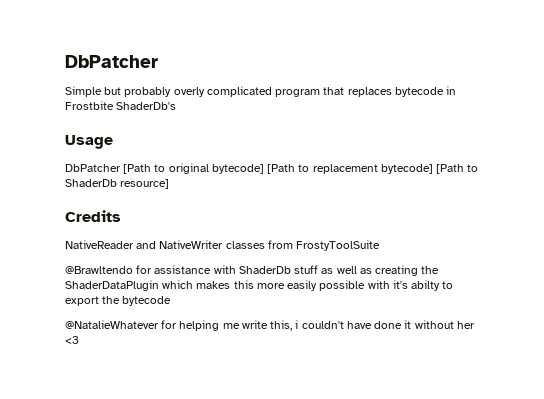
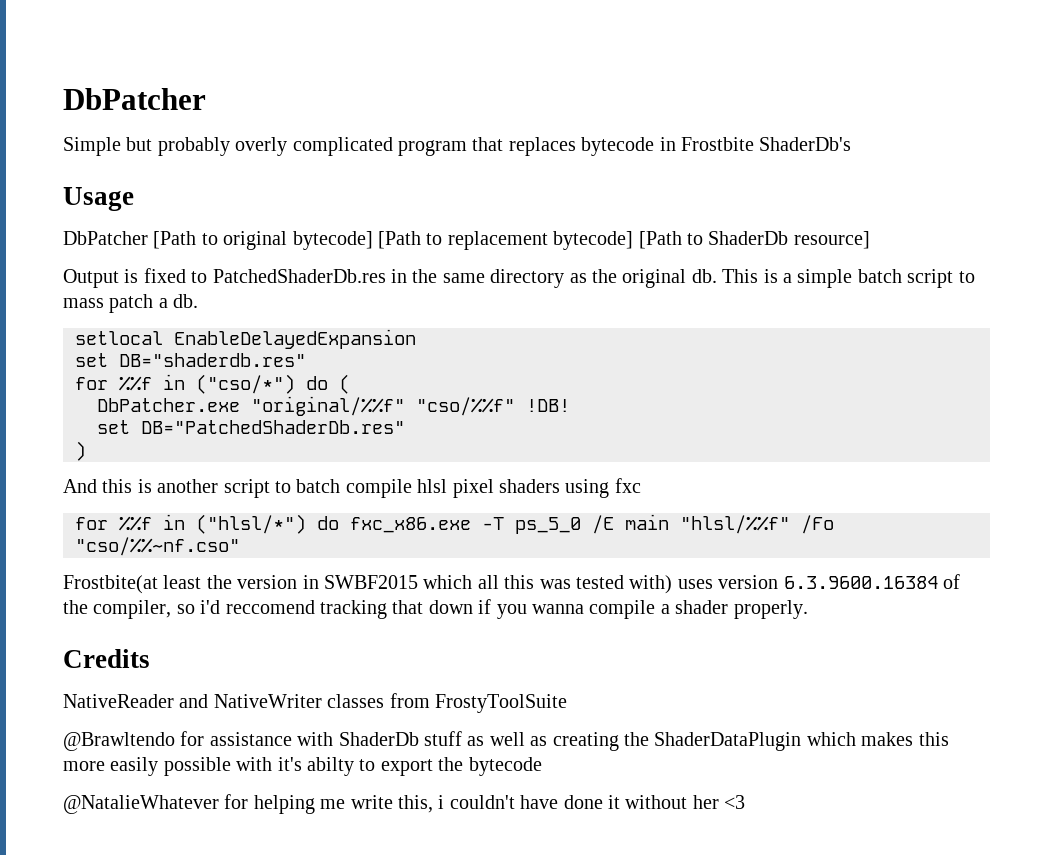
+ Output is fixed to PatchedShaderDb.res in the same directory as the original db. This is a simple batch script to mass patch a db.
+ setlocal EnableDelayedExpansion
+ set DB="shaderdb.res"
+ for %%f in ("cso/*") do (
+ DbPatcher.exe "original/%%f" "cso/%%f" !DB!
+ set DB="PatchedShaderDb.res"
+ )
+ And this is another script to batch compile hlsl pixel shaders using fxc
+ for %%f in ("hlsl/*") do fxc_x86.exe -T ps_5_0 /E main "hlsl/%%f" /Fo "cso/%%~nf.cso"
+ Frostbite(at least the version in SWBF2015 which all this was tested with) uses version 6.3.9600.16384 of the compiler, so i'd reccomend tracking that down if you wanna compile a shader properly.

